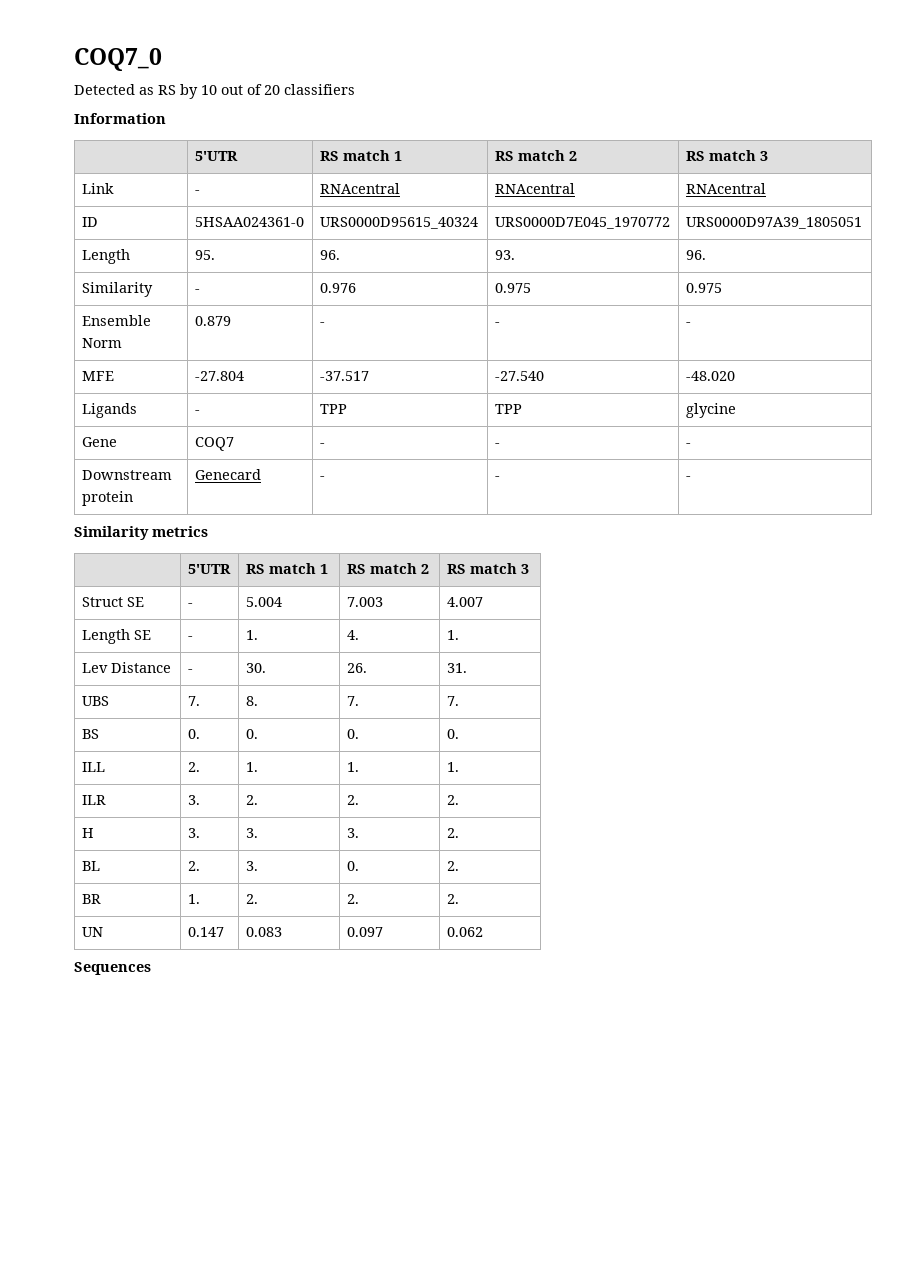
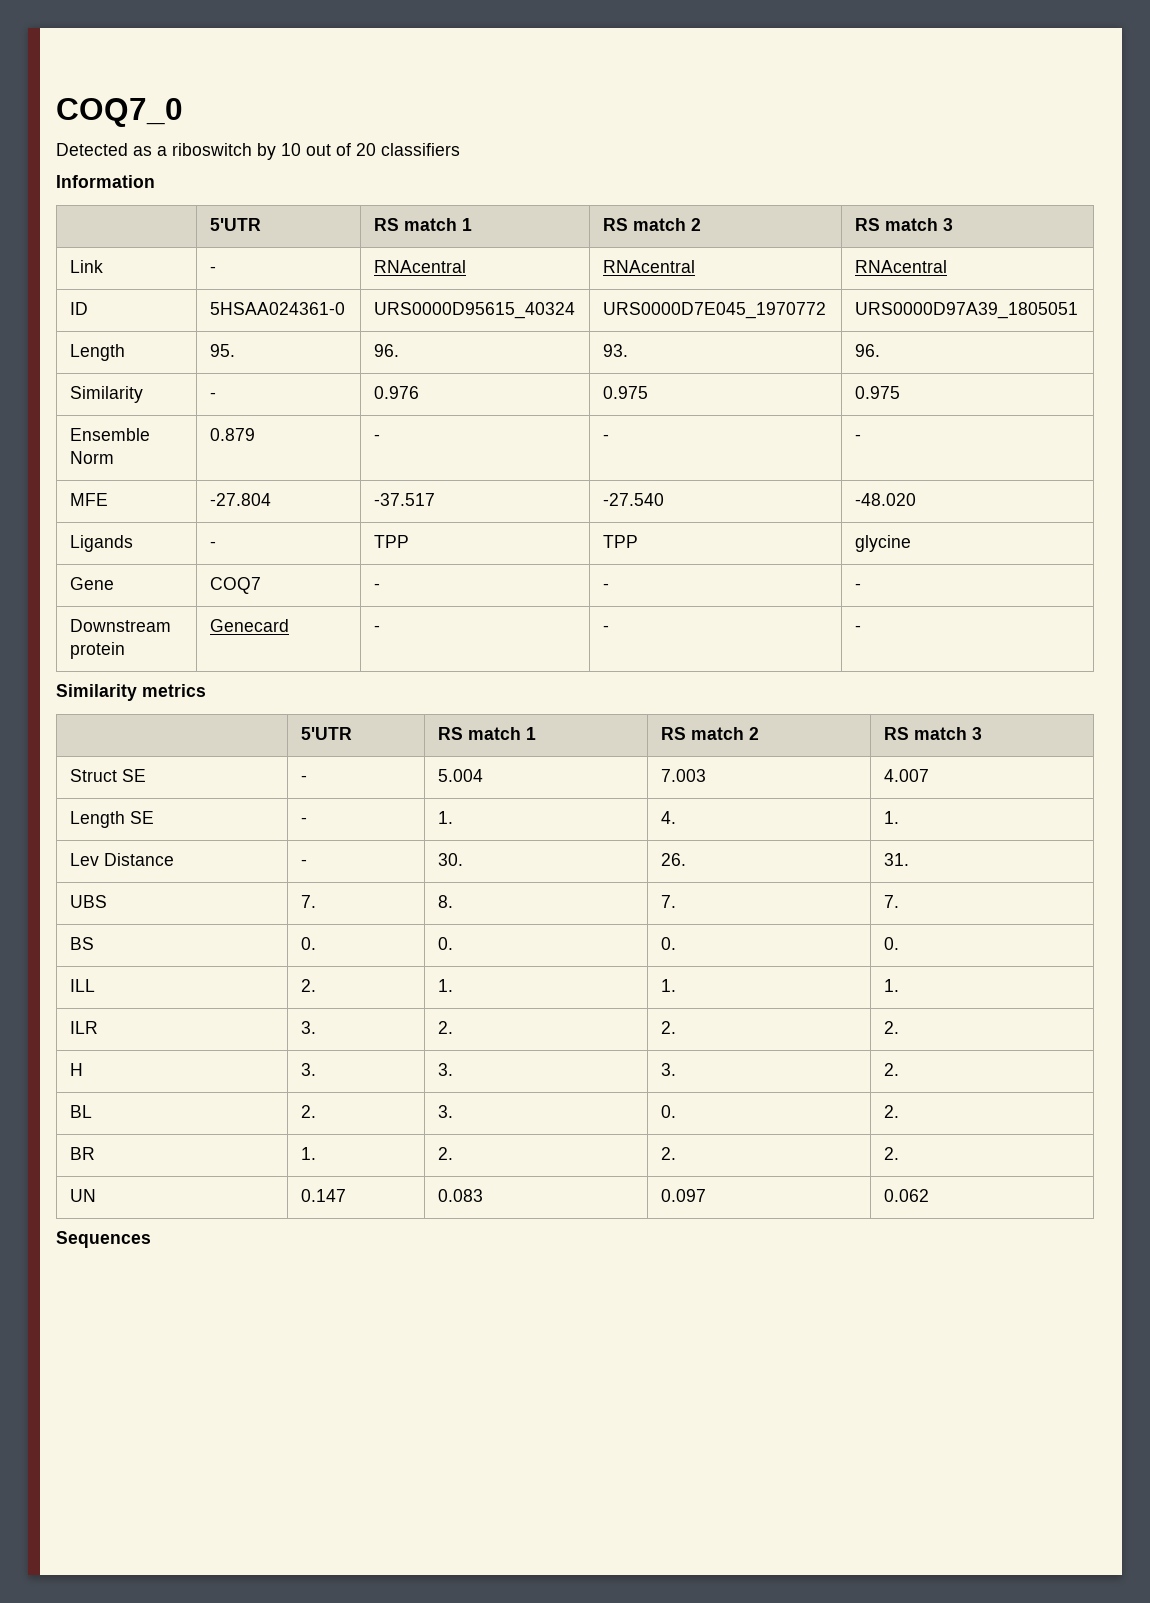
- Detected as RS by 10 out of 20 classifiers
+ Detected as a riboswitch by 10 out of 20 classifiers

